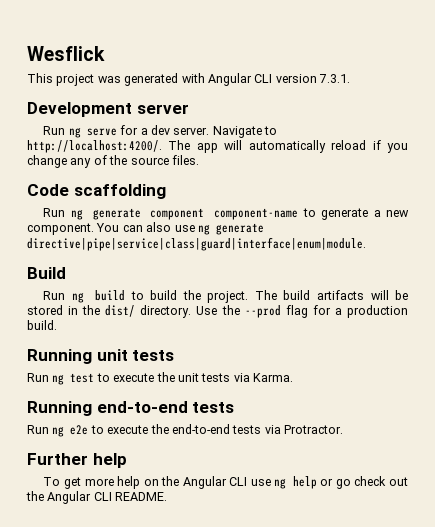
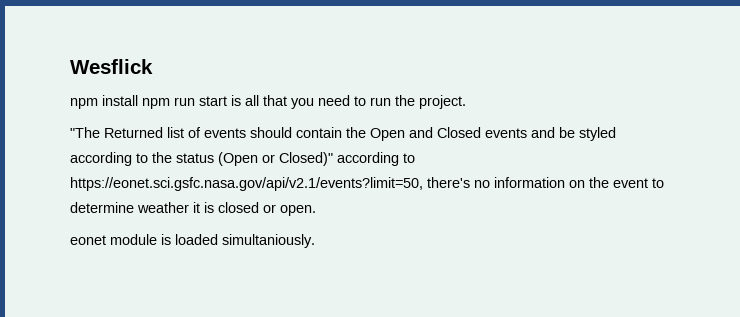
- This project was generated with Angular CLI version 7.3.1.
- Development server
- Run ng serve for a dev server. Navigate to http://localhost:4200/. The app will automatically reload if you change any of the source files.
- Code scaffolding
- Run ng generate component component-name to generate a new component. You can also use ng generate directive|pipe|service|class|guard|interface|enum|module.
- Build
- Run ng build to build the project. The build artifacts will be stored in the dist/ directory. Use the --prod flag for a production build.
- Running unit tests
- Run ng test to execute the unit tests via Karma.
- Running end-to-end tests
- Run ng e2e to execute the end-to-end tests via Protractor.
- Further help
- To get more help on the Angular CLI use ng help or go check out the Angular CLI README.
+ npm install npm run start is all that you need to run the project.
+ "The Returned list of events should contain the Open and Closed events and be styled according to the status (Open or Closed)" according to https://eonet.sci.gsfc.nasa.gov/api/v2.1/events?limit=50, there's no information on the event to determine weather it is closed or open.
+ eonet module is loaded simultaniously.

